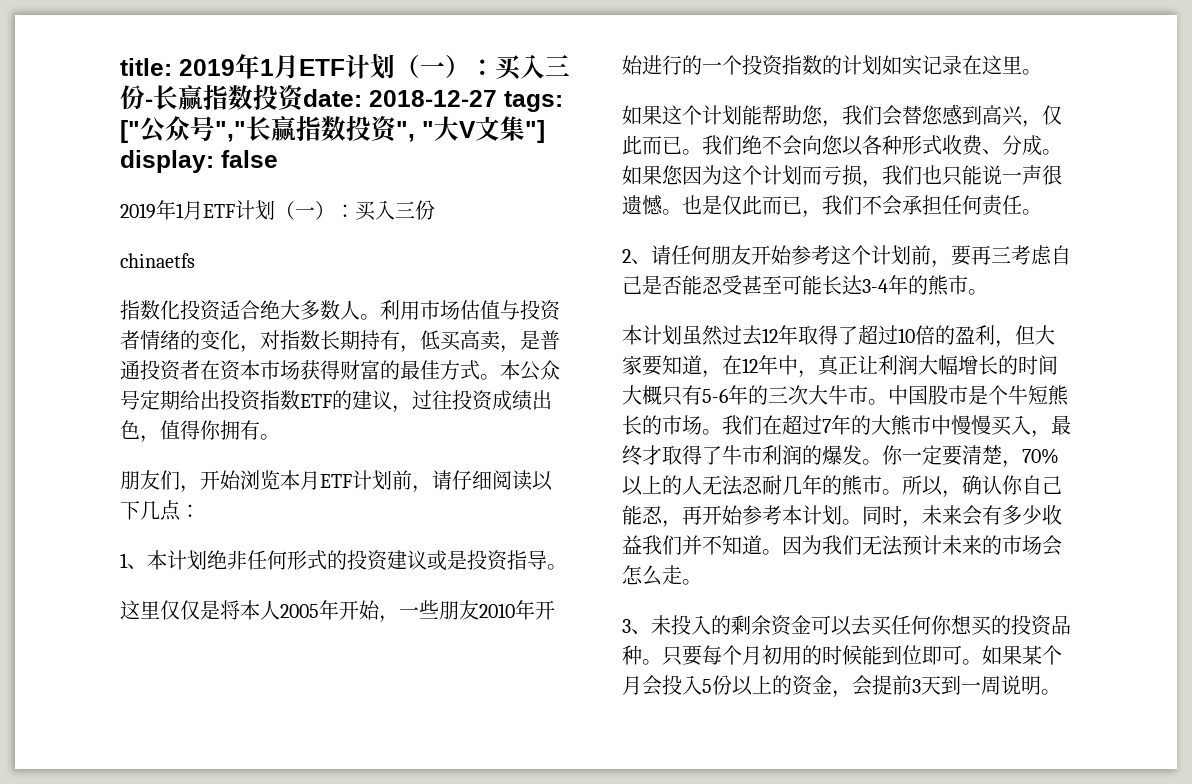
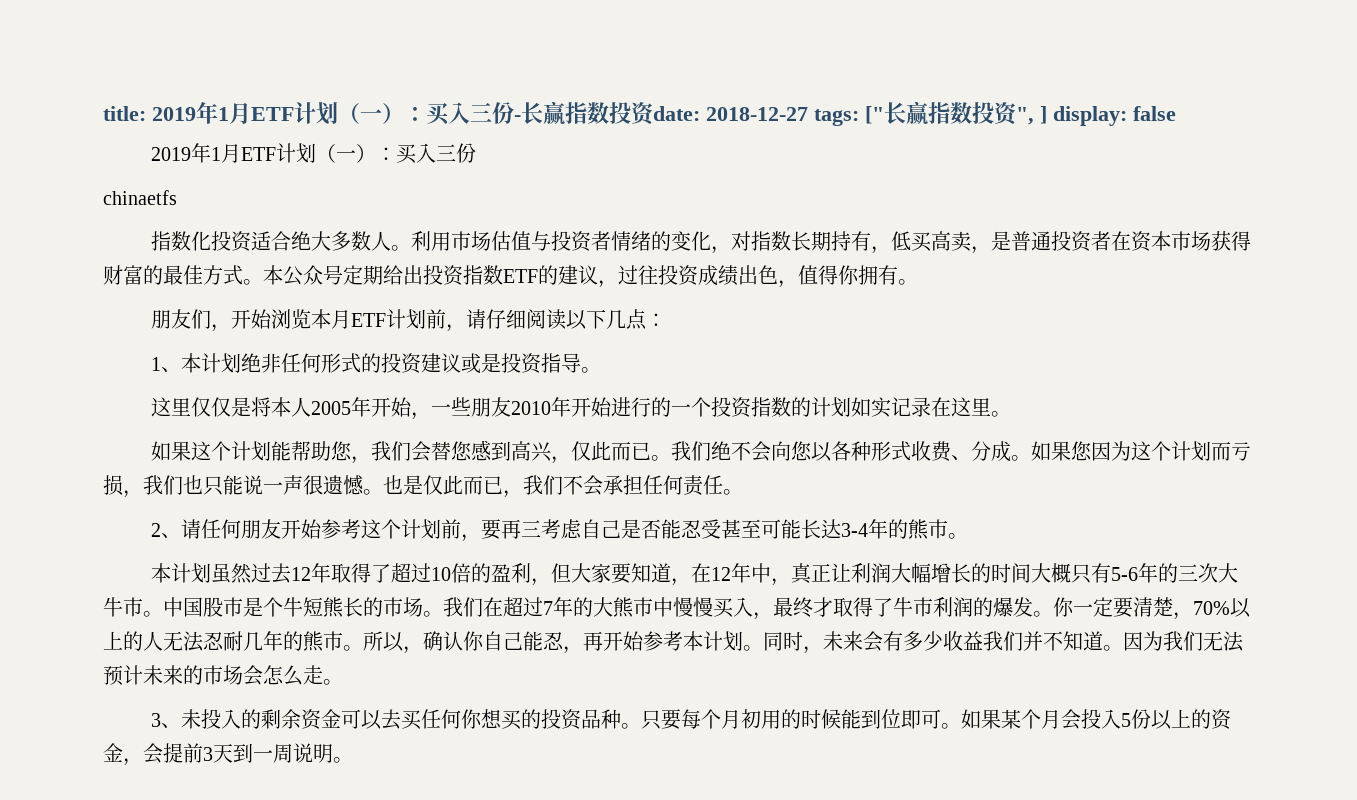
- title: 2019年1月ETF计划（一）：买入三份-长赢指数投资date: 2018-12-27 tags: ["公众号","长赢指数投资", "大V文集"] display: false
+ title: 2019年1月ETF计划（一）：买入三份-长赢指数投资date: 2018-12-27 tags: ["长赢指数投资", ] display: false

